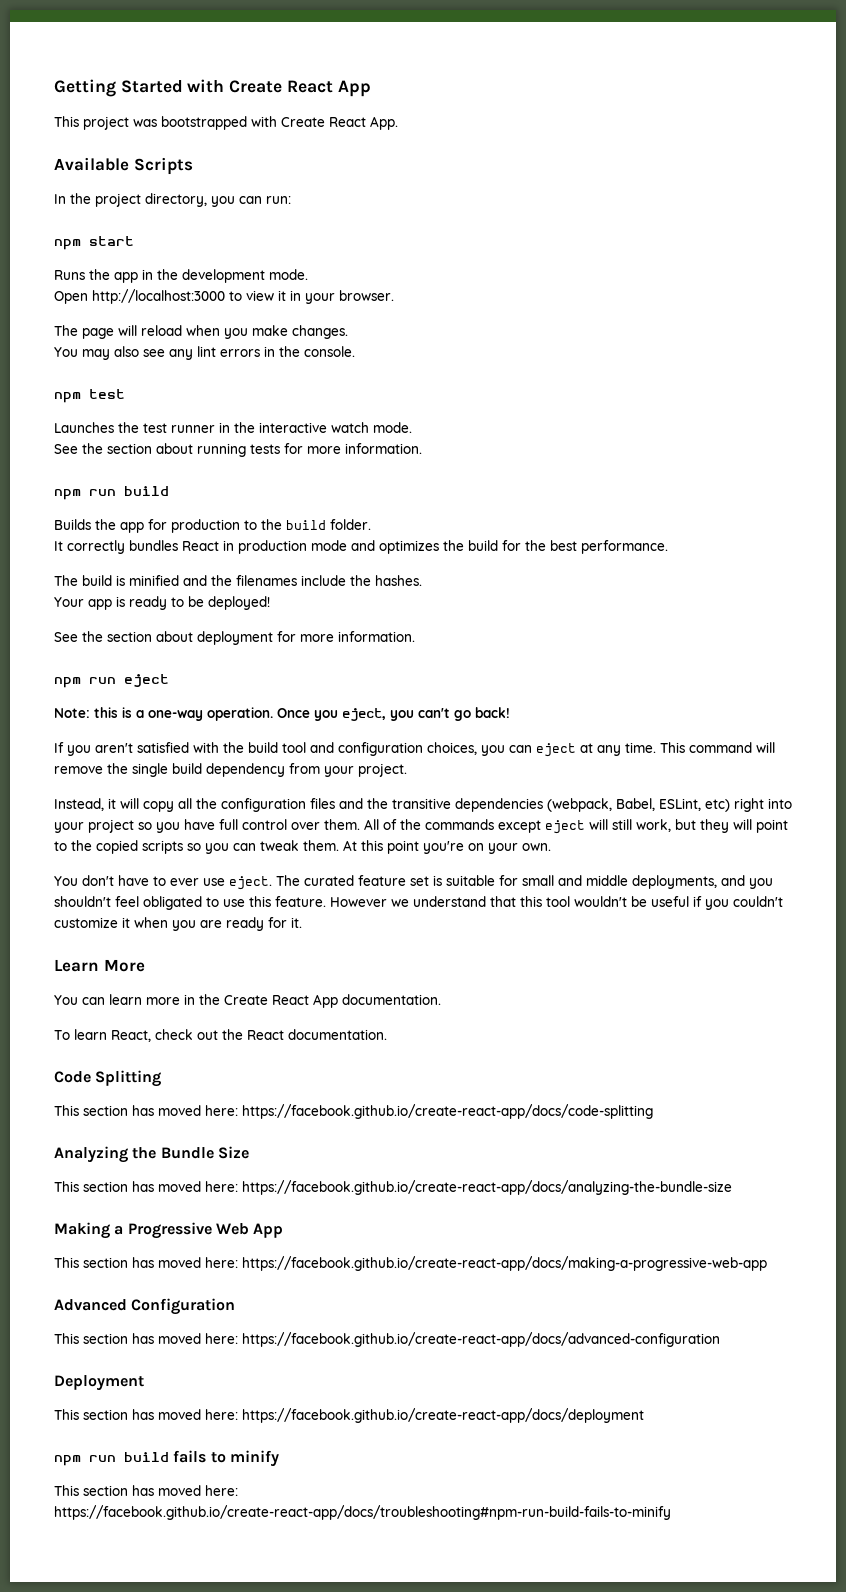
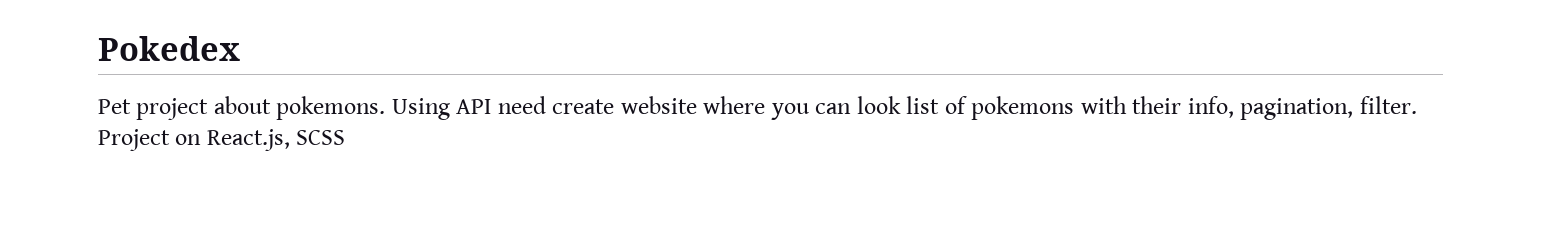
- Getting Started with Create React App
- This project was bootstrapped with Create React App.
- Available Scripts
- In the project directory, you can run:
- npm start
- Runs the app in the development mode.
- Open http://localhost:3000 to view it in your browser.
- The page will reload when you make changes.
- You may also see any lint errors in the console.
- npm test
- Launches the test runner in the interactive watch mode.
- See the section about running tests for more information.
- npm run build
- Builds the app for production to the build folder.
- It correctly bundles React in production mode and optimizes the build for the best performance.
- The build is minified and the filenames include the hashes.
- Your app is ready to be deployed!
- See the section about deployment for more information.
- npm run eject
- Note: this is a one-way operation. Once you eject, you can't go back!
- If you aren't satisfied with the build tool and configuration choices, you can eject at any time. This command will remove the single build dependency from your project.
- Instead, it will copy all the configuration files and the transitive dependencies (webpack, Babel, ESLint, etc) right into your project so you have full control over them. All of the commands except eject will still work, but they will point to the copied scripts so you can tweak them. At this point you're on your own.
- You don't have to ever use eject. The curated feature set is suitable for small and middle deployments, and you shouldn't feel obligated to use this feature. However we understand that this tool wouldn't be useful if you couldn't customize it when you are ready for it.
- Learn More
- You can learn more in the Create React App documentation.
- To learn React, check out the React documentation.
- Code Splitting
- This section has moved here: https://facebook.github.io/create-react-app/docs/code-splitting
- Analyzing the Bundle Size
- This section has moved here: https://facebook.github.io/create-react-app/docs/analyzing-the-bundle-size
- Making a Progressive Web App
- This section has moved here: https://facebook.github.io/create-react-app/docs/making-a-progressive-web-app
- Advanced Configuration
- This section has moved here: https://facebook.github.io/create-react-app/docs/advanced-configuration
- Deployment
- This section has moved here: https://facebook.github.io/create-react-app/docs/deployment
- npm run build fails to minify
- This section has moved here: https://facebook.github.io/create-react-app/docs/troubleshooting#npm-run-build-fails-to-minify
+ Pokedex
+ Pet project about pokemons. Using API need create website where you can look list of pokemons with their info, pagination, filter. Project on React.js, SCSS

